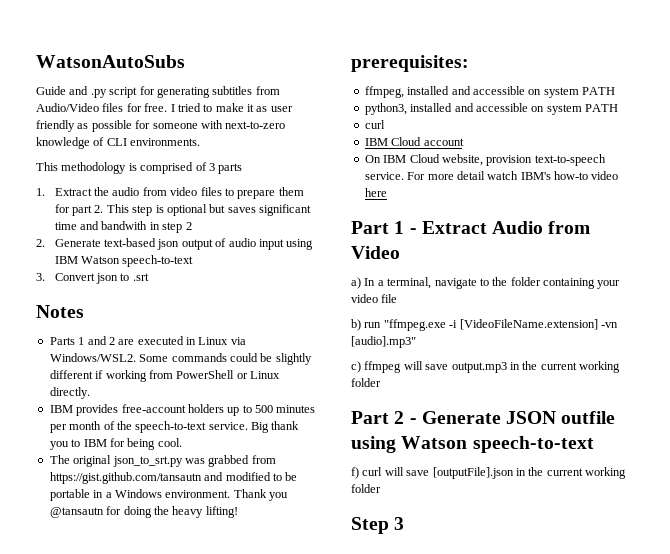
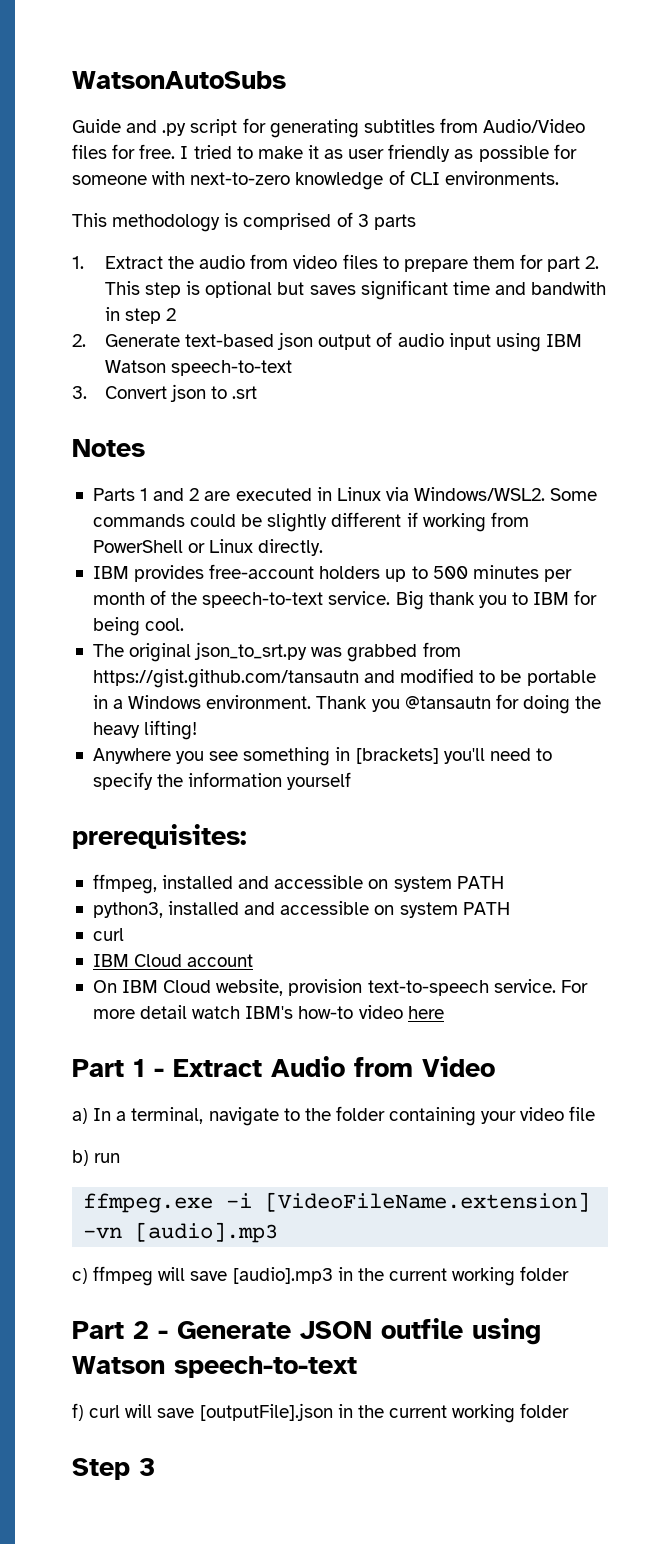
+ Anywhere you see something in [brackets] you'll need to specify the information yourself
- b) run "ffmpeg.exe -i [VideoFileName.extension] -vn [audio].mp3"
+ b) run
+ ffmpeg.exe -i [VideoFileName.extension] -vn [audio].mp3
- c) ffmpeg will save output.mp3 in the current working folder
+ c) ffmpeg will save [audio].mp3 in the current working folder

